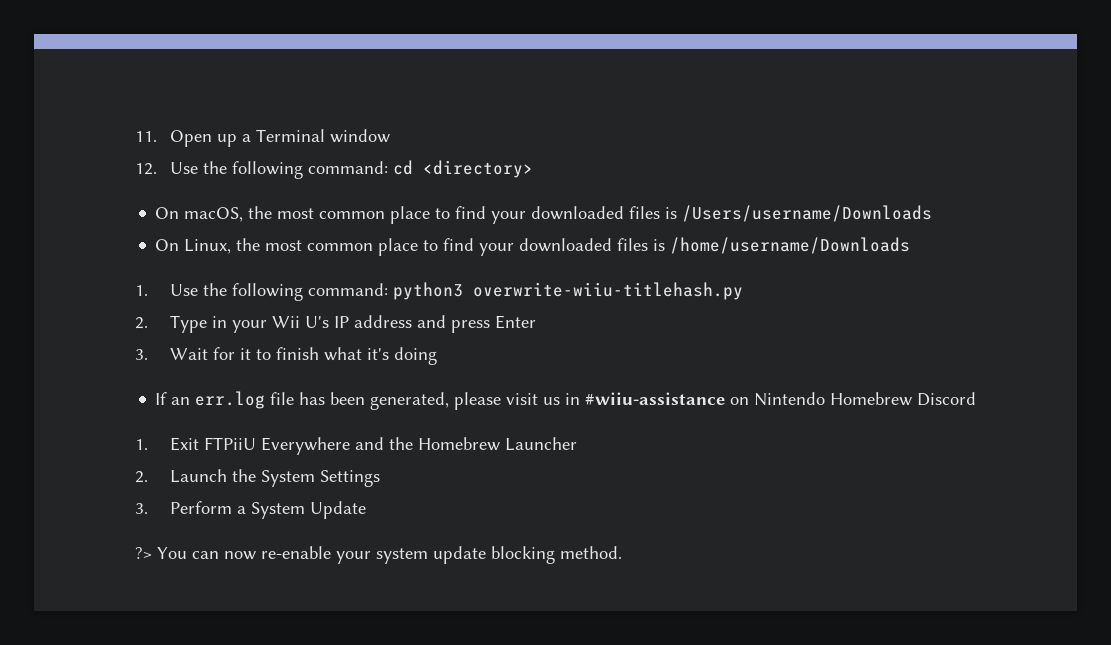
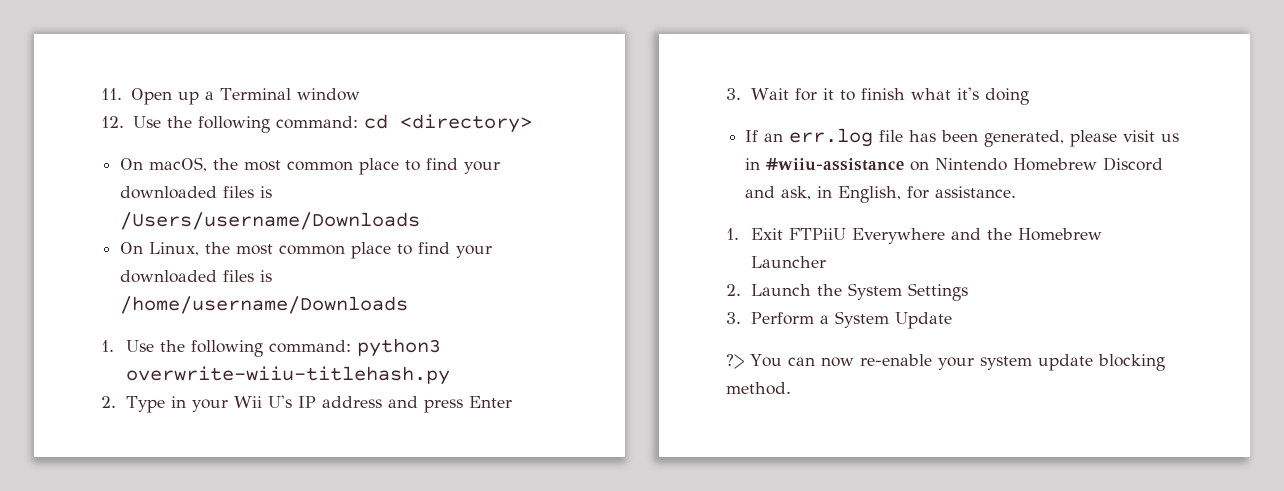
- If an err.log file has been generated, please visit us in #wiiu-assistance on Nintendo Homebrew Discord
+ If an err.log file has been generated, please visit us in #wiiu-assistance on Nintendo Homebrew Discord and ask, in English, for assistance.

